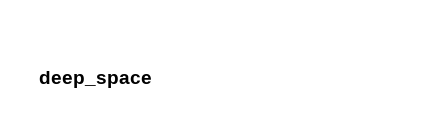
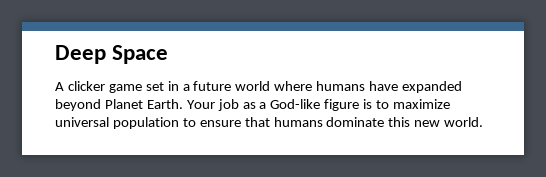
- deep_space
+ Deep Space
+ A clicker game set in a future world where humans have expanded beyond Planet Earth. Your job as a God-like figure is to maximize universal population to ensure that humans dominate this new world.

